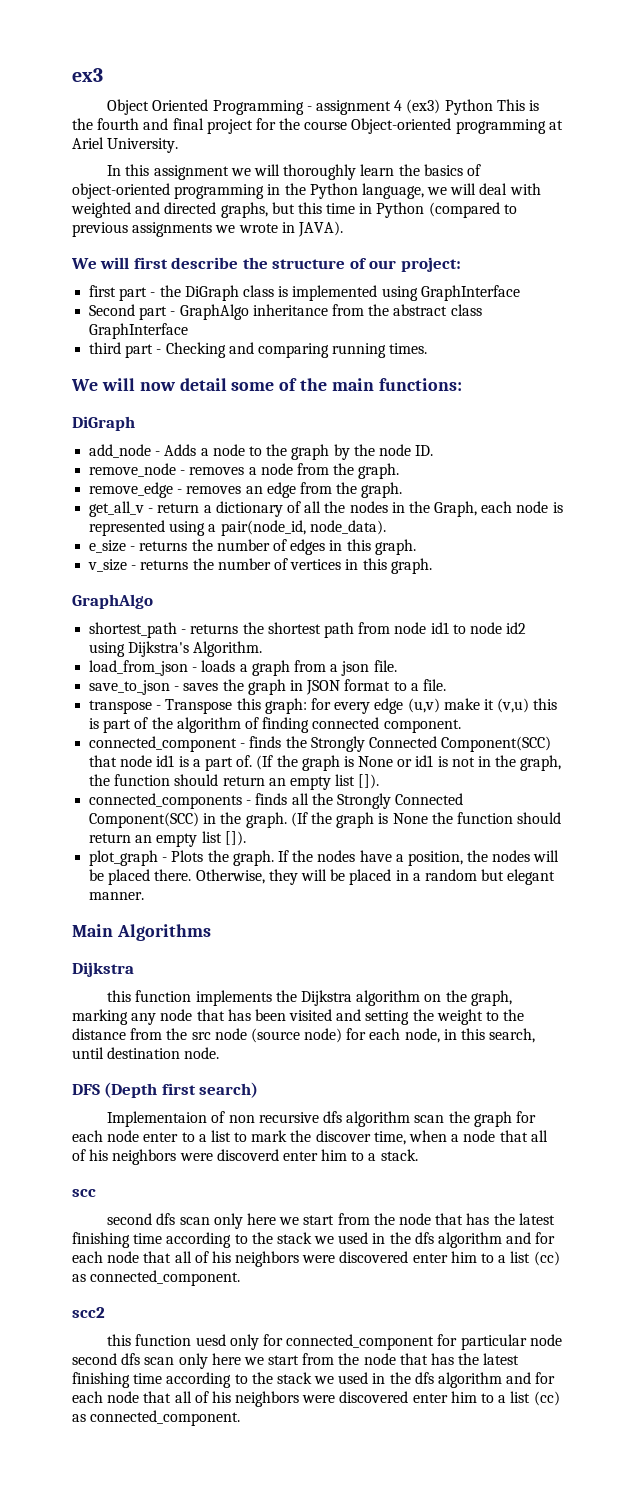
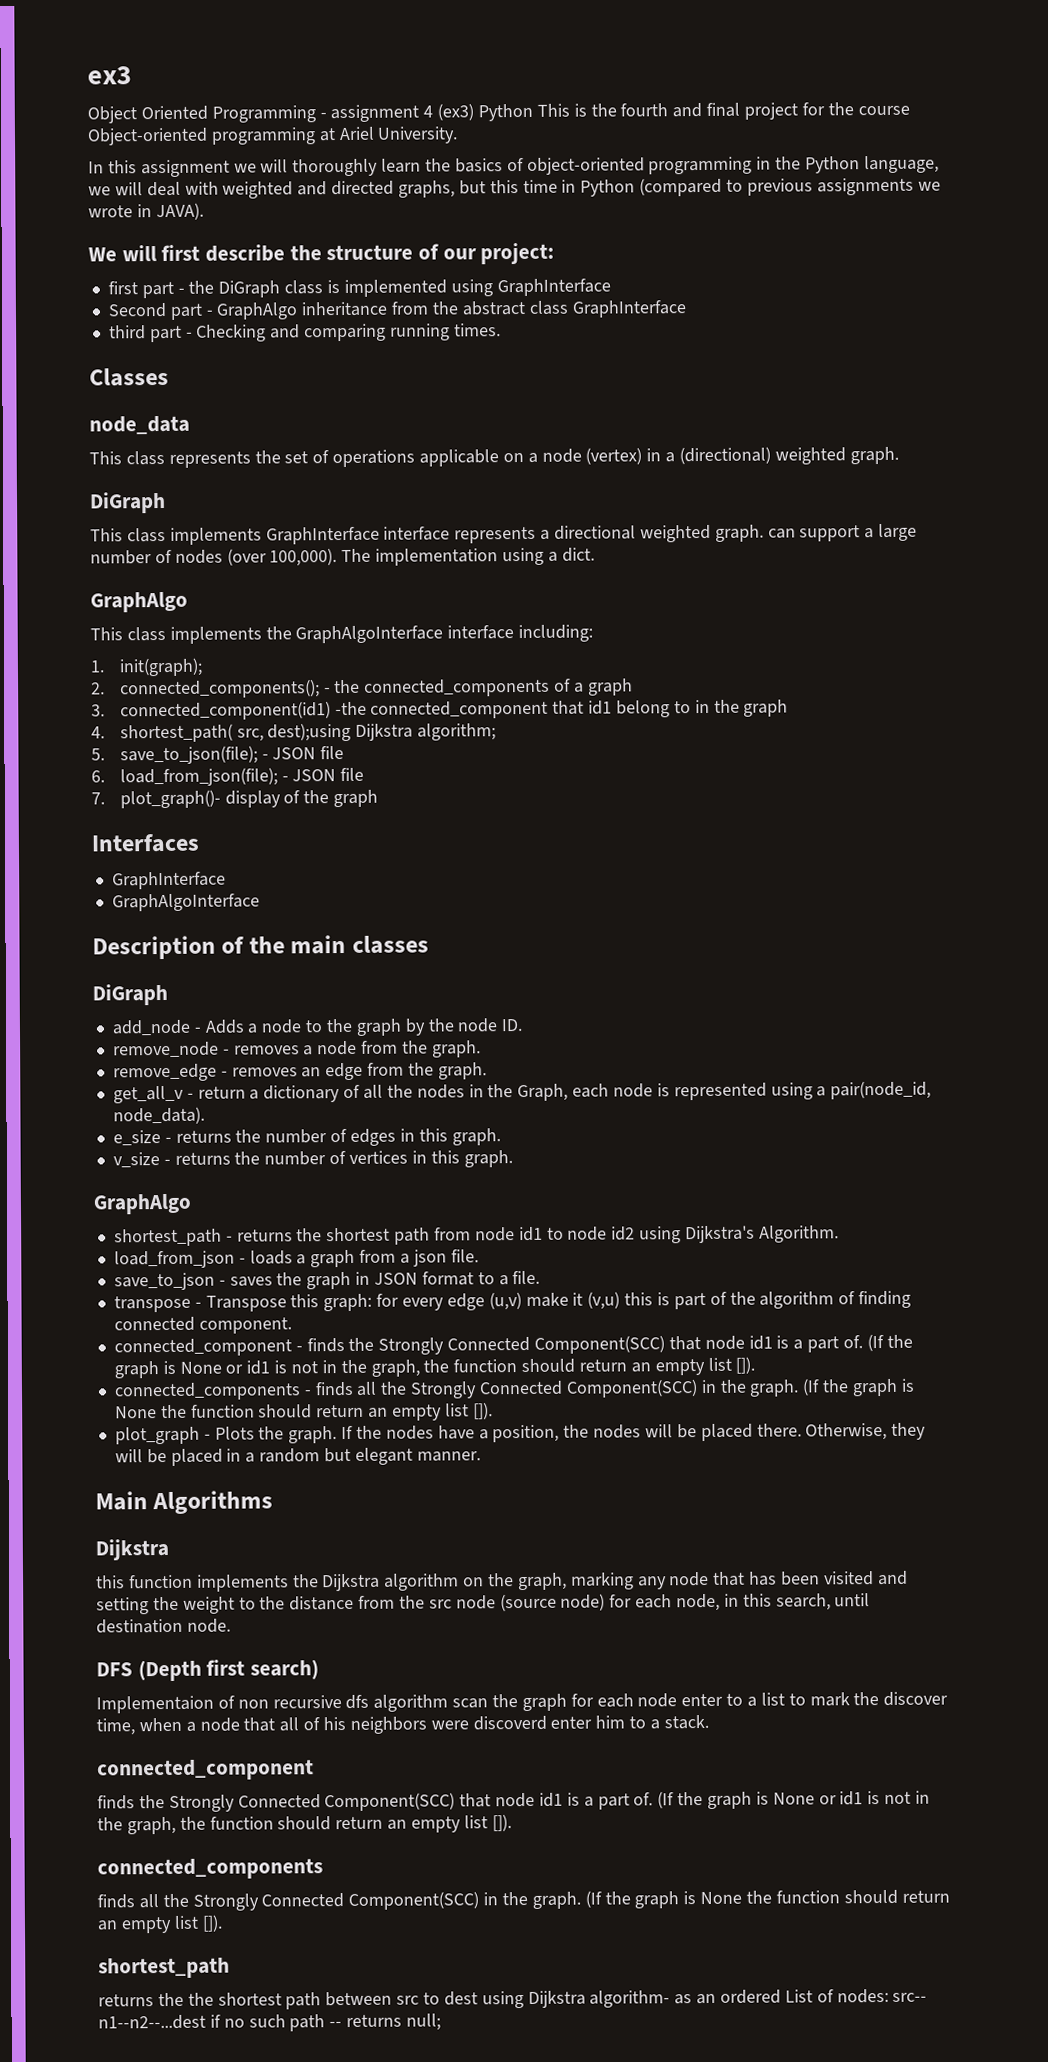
- We will now detail some of the main functions:
+ Classes
+ node_data
+ This class represents the set of operations applicable on a node (vertex) in a (directional) weighted graph.
+ DiGraph
+ This class implements GraphInterface interface represents a directional weighted graph. can support a large number of nodes (over 100,000). The implementation using a dict.
+ GraphAlgo
+ This class implements the GraphAlgoInterface interface including:
+ 1. init(graph);
+ 2. connected_components(); - the connected_components of a graph
+ 3. connected_component(id1) -the connected_component that id1 belong to in the graph
+ 4. shortest_path( src, dest);using Dijkstra algorithm;
+ 5. save_to_json(file); - JSON file
+ 6. load_from_json(file); - JSON file
+ 7. plot_graph()- display of the graph
+ Interfaces
+ GraphInterface
+ GraphAlgoInterface
+ Description of the main classes
  Implementaion of non recursive dfs algorithm scan the graph for each node enter to a list to mark the discover time, when a node that all of his neighbors were discoverd enter him to a stack.
- scc
- second dfs scan only here we start from the node that has the latest finishing time according to the stack we used in the dfs algorithm and for each node that all of his neighbors were discovered enter him to a list (cc) as connected_component.
- scc2
- this function uesd only for connected_component for particular node second dfs scan only here we start from the node that has the latest finishing time according to the stack we used in the dfs algorithm and for each node that all of his neighbors were discovered enter him to a list (cc) as connected_component.
+ connected_component
+ finds the Strongly Connected Component(SCC) that node id1 is a part of. (If the graph is None or id1 is not in the graph, the function should return an empty list []).
+ connected_components
+ finds all the Strongly Connected Component(SCC) in the graph. (If the graph is None the function should return an empty list []).
+ shortest_path
+ returns the the shortest path between src to dest using Dijkstra algorithm- as an ordered List of nodes: src-- n1--n2--...dest if no such path -- returns null;

